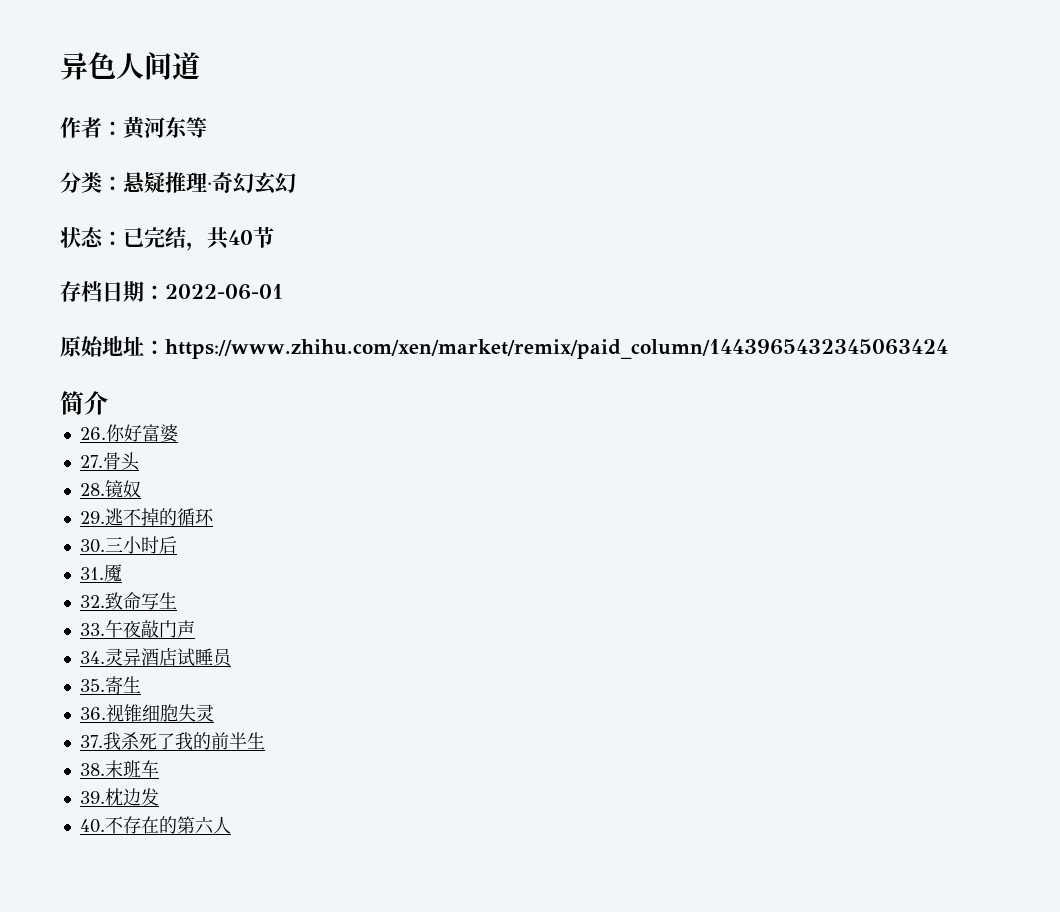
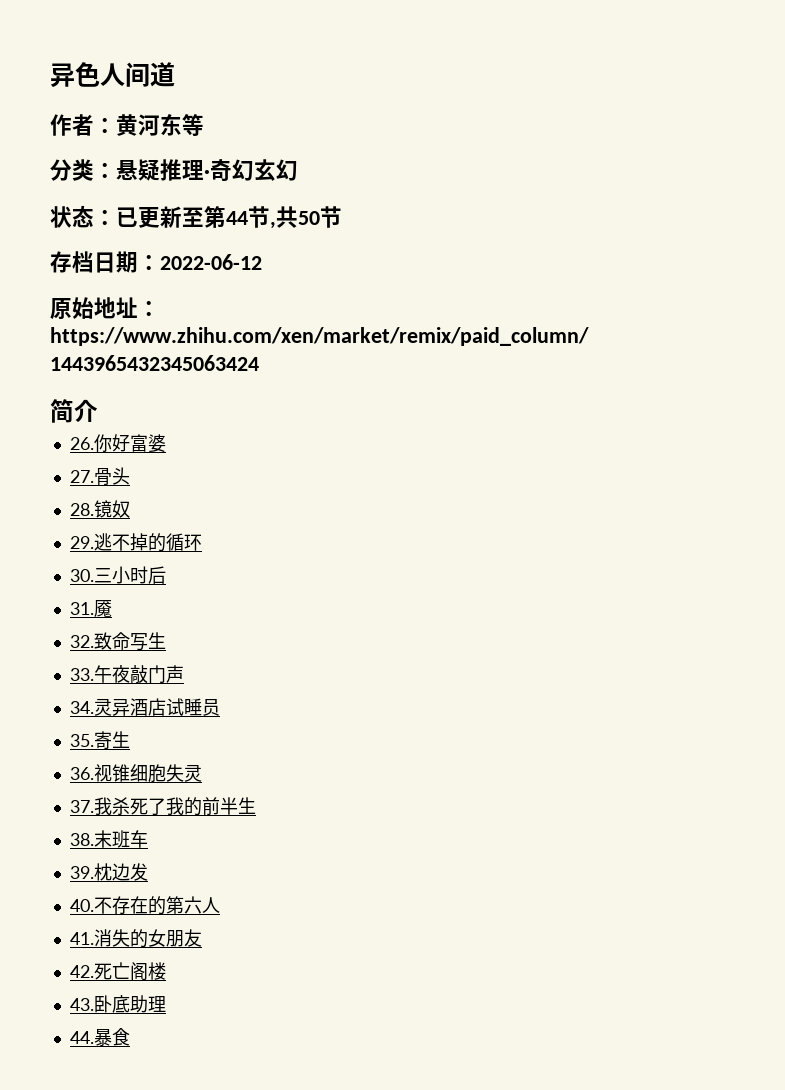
- 状态：已完结，共40节
+ 状态：已更新至第44节,共50节
- 存档日期：2022-06-01
+ 存档日期：2022-06-12
+ 41.消失的女朋友
+ 42.死亡阁楼
+ 43.卧底助理
+ 44.暴食

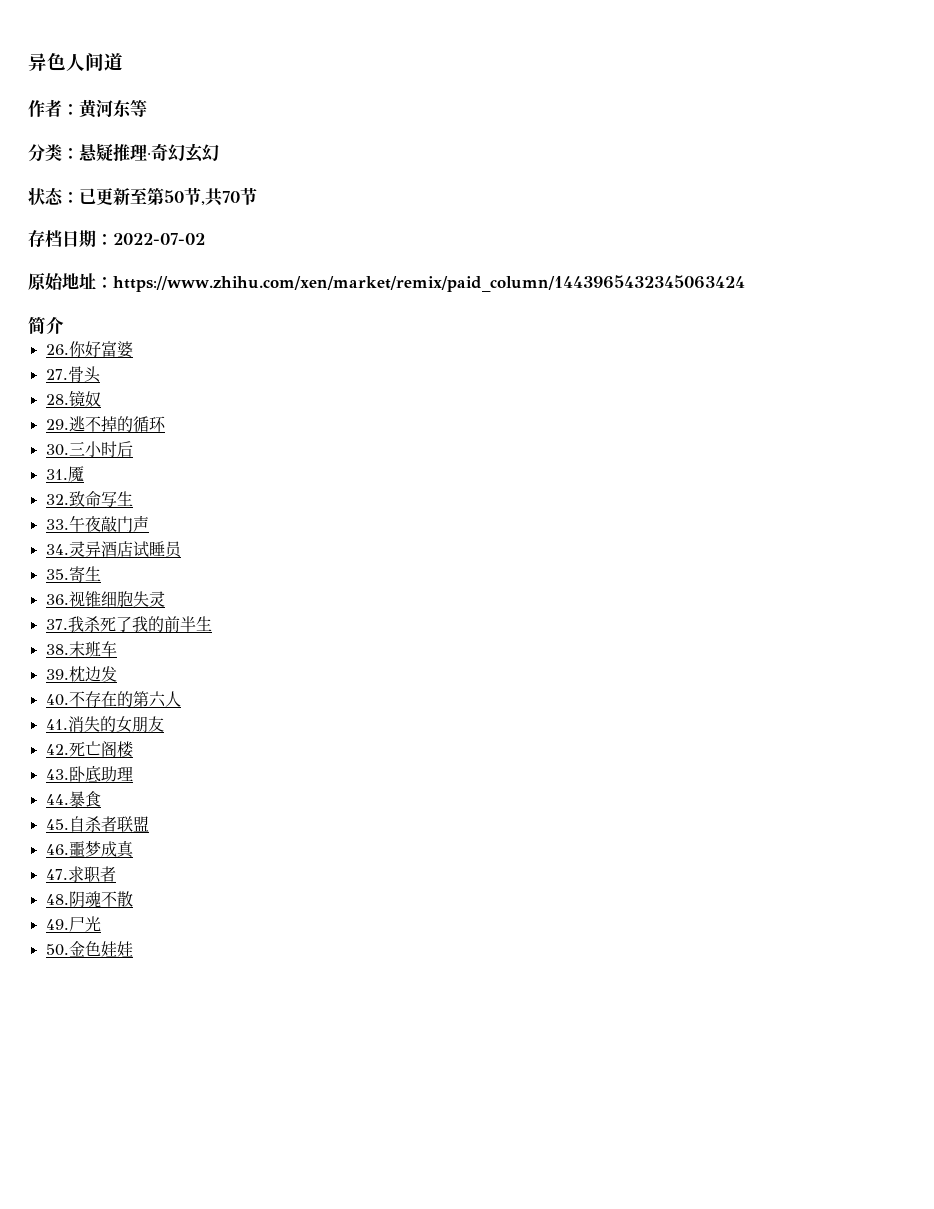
- 状态：已更新至第44节,共50节
+ 状态：已更新至第50节,共70节
- 存档日期：2022-06-12
+ 存档日期：2022-07-02
+ 45.自杀者联盟
+ 46.噩梦成真
+ 47.求职者
+ 48.阴魂不散
+ 49.尸光
+ 50.金色娃娃

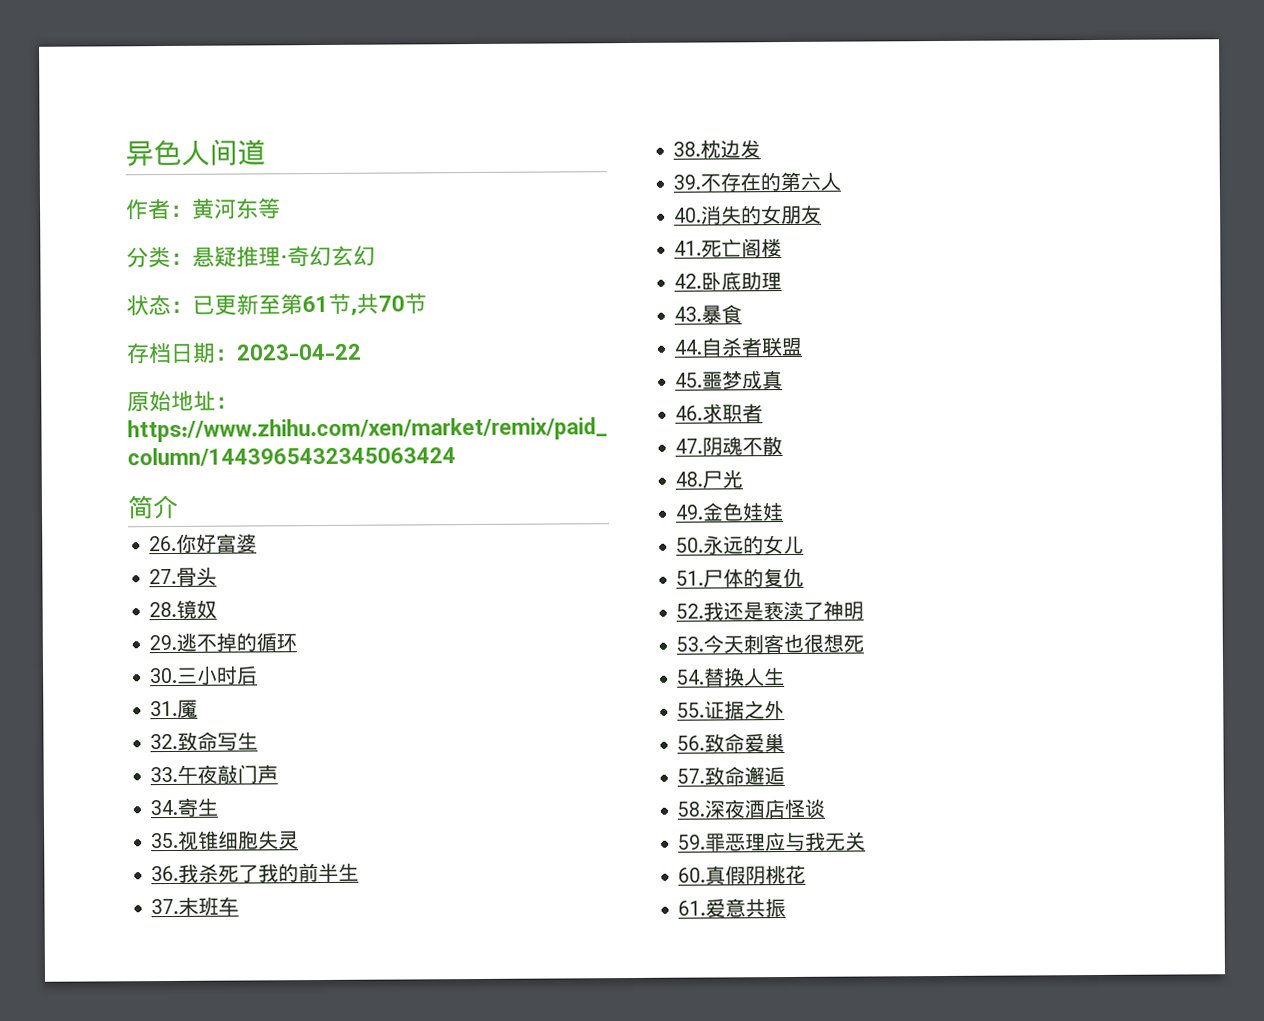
- 状态：已更新至第50节,共70节
+ 状态：已更新至第61节,共70节
- 存档日期：2022-07-02
+ 存档日期：2023-04-22
- 34.灵异酒店试睡员
- 35.寄生
+ 34.寄生
- 36.视锥细胞失灵
+ 35.视锥细胞失灵
- 37.我杀死了我的前半生
+ 36.我杀死了我的前半生
- 38.末班车
+ 37.末班车
- 39.枕边发
+ 38.枕边发
- 40.不存在的第六人
+ 39.不存在的第六人
- 41.消失的女朋友
+ 40.消失的女朋友
- 42.死亡阁楼
+ 41.死亡阁楼
- 43.卧底助理
+ 42.卧底助理
- 44.暴食
+ 43.暴食
- 45.自杀者联盟
+ 44.自杀者联盟
- 46.噩梦成真
+ 45.噩梦成真
- 47.求职者
+ 46.求职者
- 48.阴魂不散
+ 47.阴魂不散
- 49.尸光
+ 48.尸光
- 50.金色娃娃
+ 49.金色娃娃
+ 50.永远的女儿
+ 51.尸体的复仇
+ 52.我还是亵渎了神明
+ 53.今天刺客也很想死
+ 54.替换人生
+ 55.证据之外
+ 56.致命爱巢
+ 57.致命邂逅
+ 58.深夜酒店怪谈
+ 59.罪恶理应与我无关
+ 60.真假阴桃花
+ 61.爱意共振

